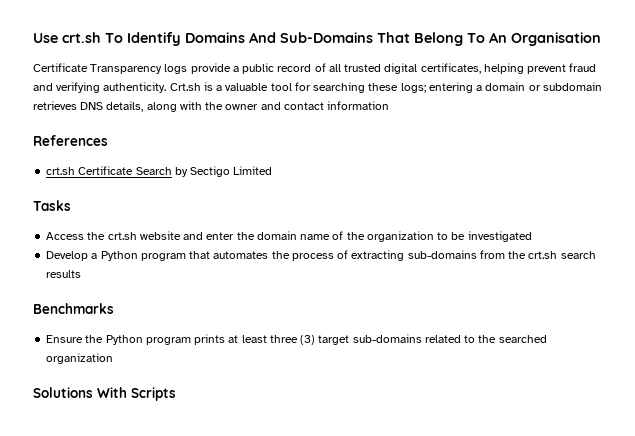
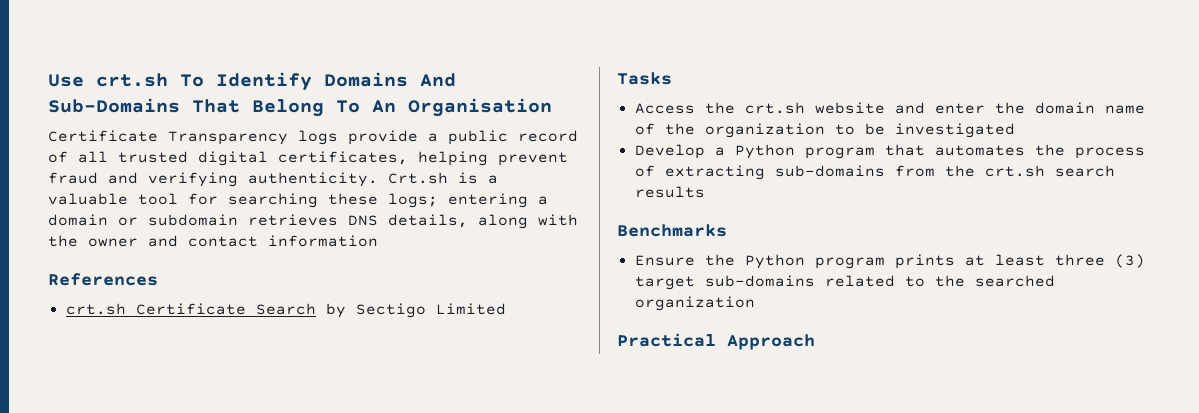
- Solutions With Scripts
+ Practical Approach

